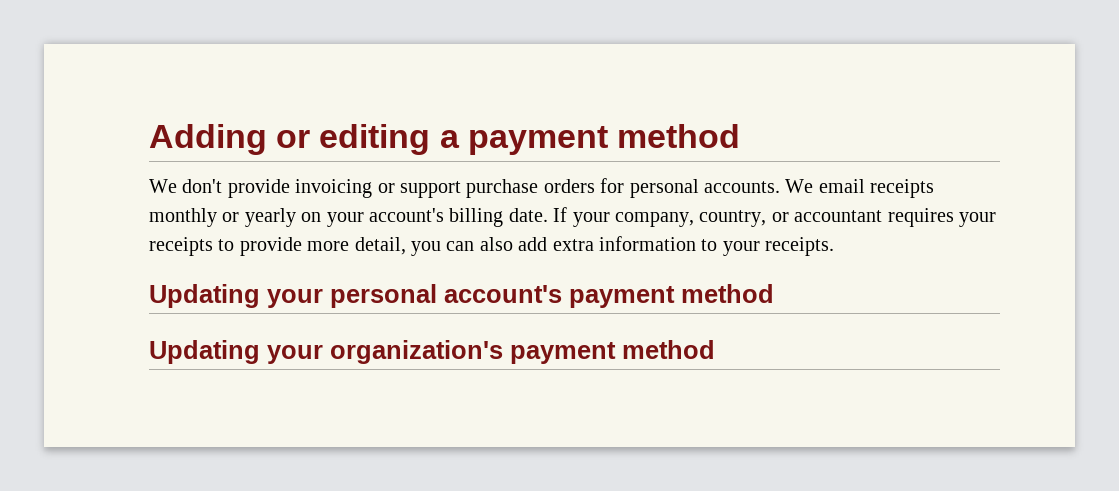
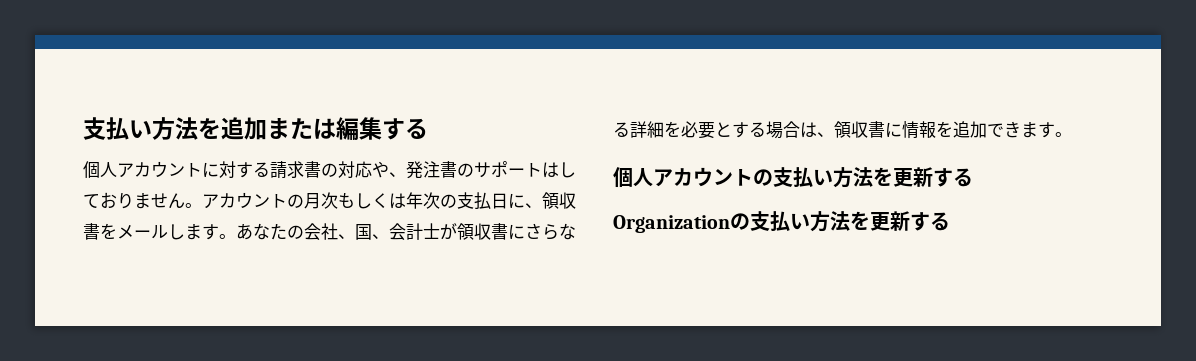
- Adding or editing a payment method
- We don't provide invoicing or support purchase orders for personal accounts. We email receipts monthly or yearly on your account's billing date. If your company, country, or accountant requires your receipts to provide more detail, you can also add extra information to your receipts.
- Updating your personal account's payment method
- Updating your organization's payment method
+ 支払い方法を追加または編集する
+ 個人アカウントに対する請求書の対応や、発注書のサポートはしておりません。アカウントの月次もしくは年次の支払日に、領収書をメールします。あなたの会社、国、会計士が領収書にさらなる詳細を必要とする場合は、領収書に情報を追加できます。
+ 個人アカウントの支払い方法を更新する
+ Organizationの支払い方法を更新する

